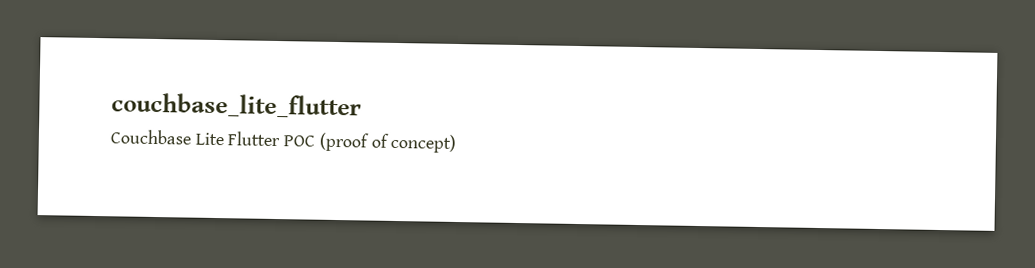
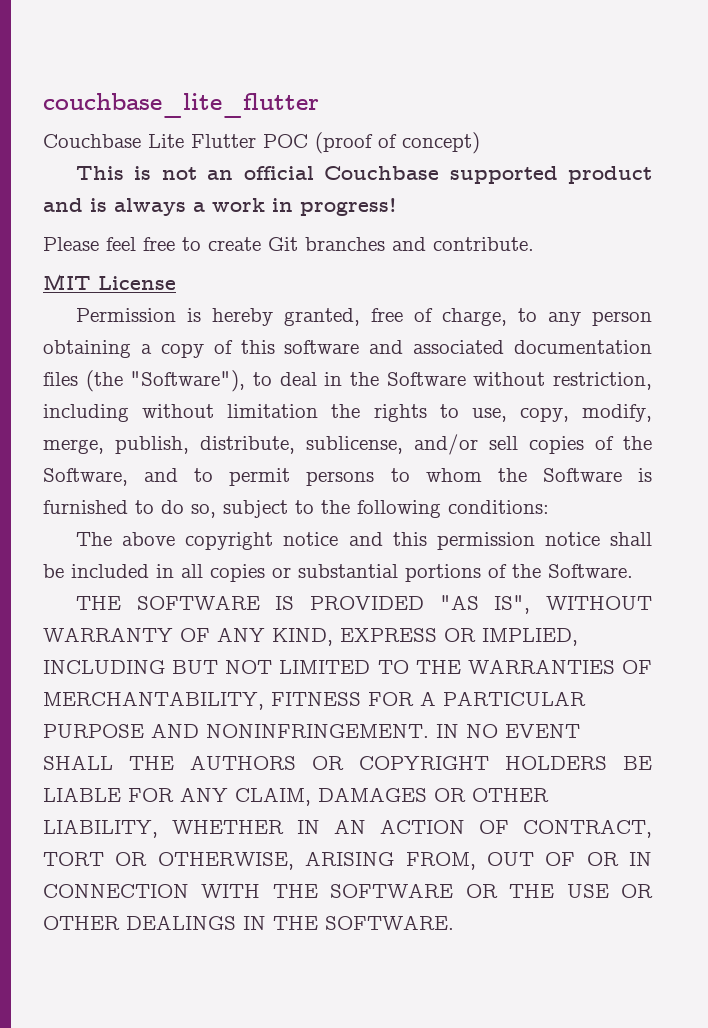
+ This is not an official Couchbase supported product and is always a work in progress!
+ Please feel free to create Git branches and contribute.
+ MIT License
+ Permission is hereby granted, free of charge, to any person obtaining a copy of this software and associated documentation files (the "Software"), to deal in the Software without restriction, including without limitation the rights to use, copy, modify, merge, publish, distribute, sublicense, and/or sell copies of the Software, and to permit persons to whom the Software is furnished to do so, subject to the following conditions:
+ The above copyright notice and this permission notice shall be included in all copies or substantial portions of the Software.
+ THE SOFTWARE IS PROVIDED "AS IS", WITHOUT WARRANTY OF ANY KIND, EXPRESS OR IMPLIED, INCLUDING BUT NOT LIMITED TO THE WARRANTIES OF MERCHANTABILITY, FITNESS FOR A PARTICULAR PURPOSE AND NONINFRINGEMENT. IN NO EVENT SHALL THE AUTHORS OR COPYRIGHT HOLDERS BE LIABLE FOR ANY CLAIM, DAMAGES OR OTHER LIABILITY, WHETHER IN AN ACTION OF CONTRACT, TORT OR OTHERWISE, ARISING FROM, OUT OF OR IN CONNECTION WITH THE SOFTWARE OR THE USE OR OTHER DEALINGS IN THE SOFTWARE.

